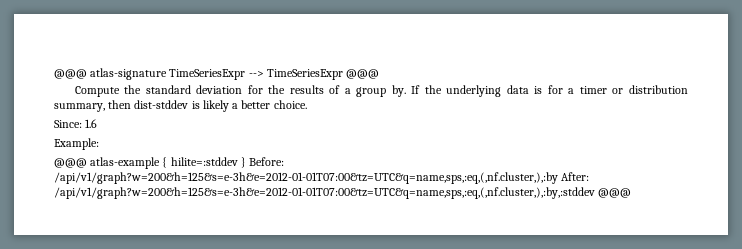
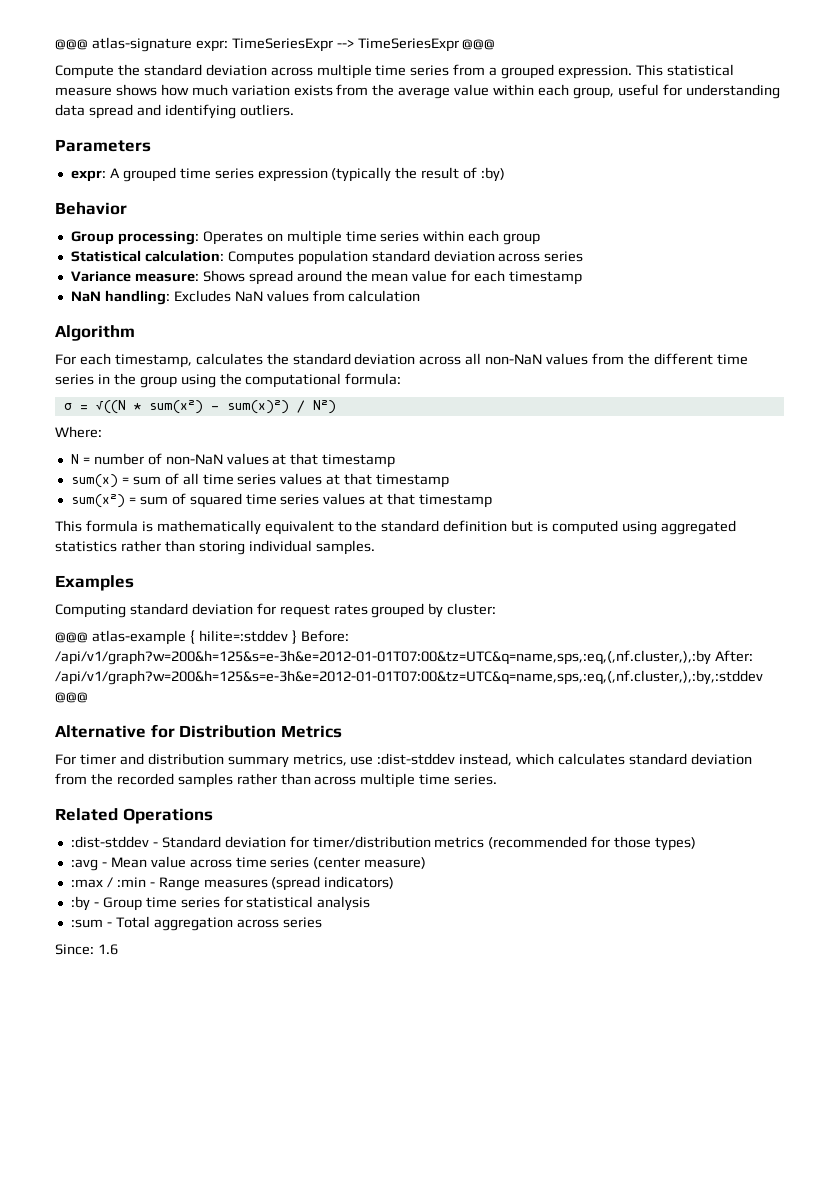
- @@@ atlas-signature TimeSeriesExpr --> TimeSeriesExpr @@@
+ @@@ atlas-signature expr: TimeSeriesExpr --> TimeSeriesExpr @@@
- Compute the standard deviation for the results of a group by. If the underlying data is for a timer or distribution summary, then dist-stddev is likely a better choice.
- Since: 1.6
- Example:
+ Compute the standard deviation across multiple time series from a grouped expression. This statistical measure shows how much variation exists from the average value within each group, useful for understanding data spread and identifying outliers.
+ Parameters
+ expr: A grouped time series expression (typically the result of :by)
+ Behavior
+ Group processing: Operates on multiple time series within each group
+ Statistical calculation: Computes population standard deviation across series
+ Variance measure: Shows spread around the mean value for each timestamp
+ NaN handling: Excludes NaN values from calculation
+ Algorithm
+ For each timestamp, calculates the standard deviation across all non-NaN values from the different time series in the group using the computational formula:
+ σ = √((N * sum(x²) - sum(x)²) / N²)
+ Where:
+ N = number of non-NaN values at that timestamp
+ sum(x) = sum of all time series values at that timestamp
+ sum(x²) = sum of squared time series values at that timestamp
+ This formula is mathematically equivalent to the standard definition but is computed using aggregated statistics rather than storing individual samples.
+ Examples
+ Computing standard deviation for request rates grouped by cluster:
+ Alternative for Distribution Metrics
+ For timer and distribution summary metrics, use :dist-stddev instead, which calculates standard deviation from the recorded samples rather than across multiple time series.
+ Related Operations
+ :dist-stddev - Standard deviation for timer/distribution metrics (recommended for those types)
+ :avg - Mean value across time series (center measure)
+ :max / :min - Range measures (spread indicators)
+ :by - Group time series for statistical analysis
+ :sum - Total aggregation across series
+ Since: 1.6

